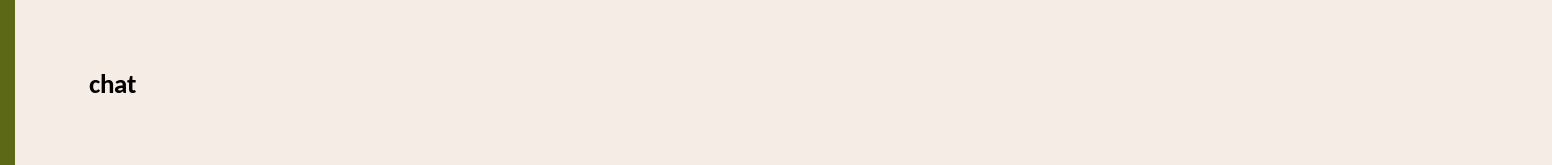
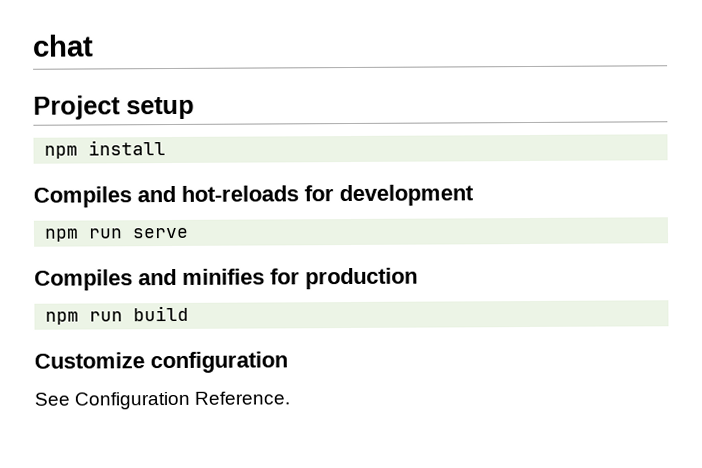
+ Project setup
+ npm install
+ Compiles and hot-reloads for development
+ npm run serve
+ Compiles and minifies for production
+ npm run build
+ Customize configuration
+ See Configuration Reference.

